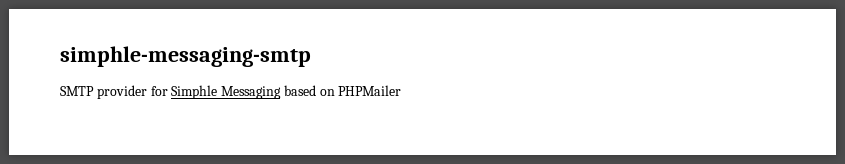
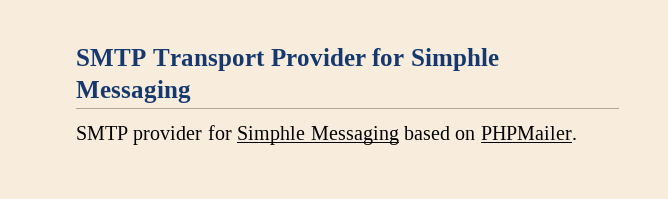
- simphle-messaging-smtp
+ SMTP Transport Provider for Simphle Messaging
- SMTP provider for Simphle Messaging based on PHPMailer
+ SMTP provider for Simphle Messaging based on PHPMailer.

